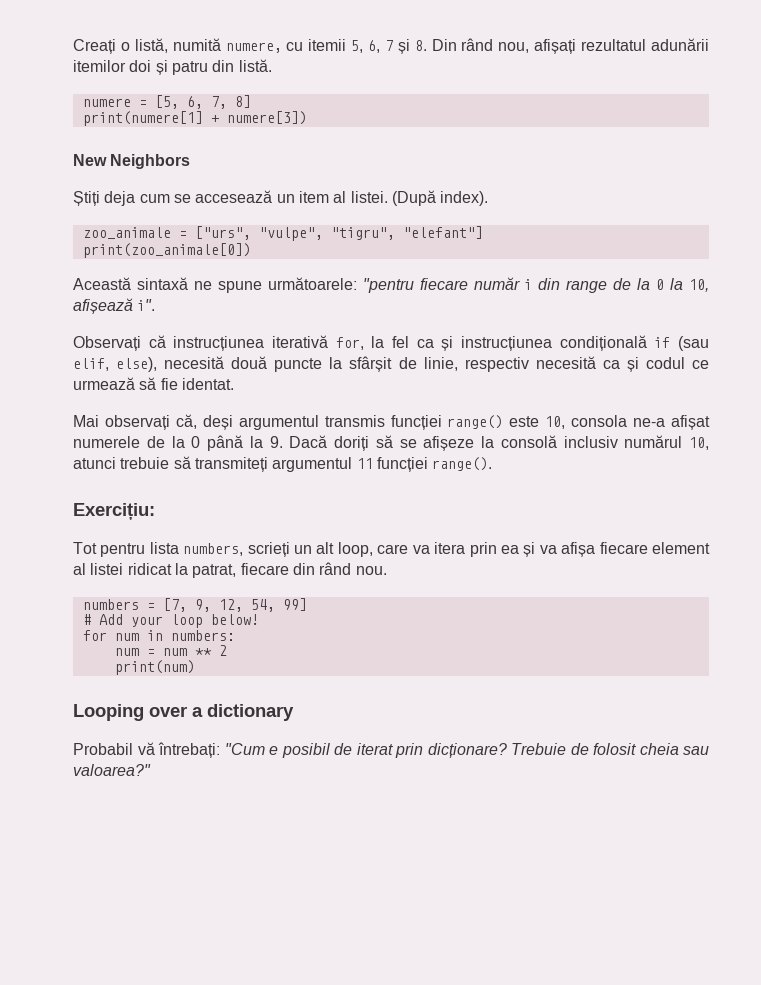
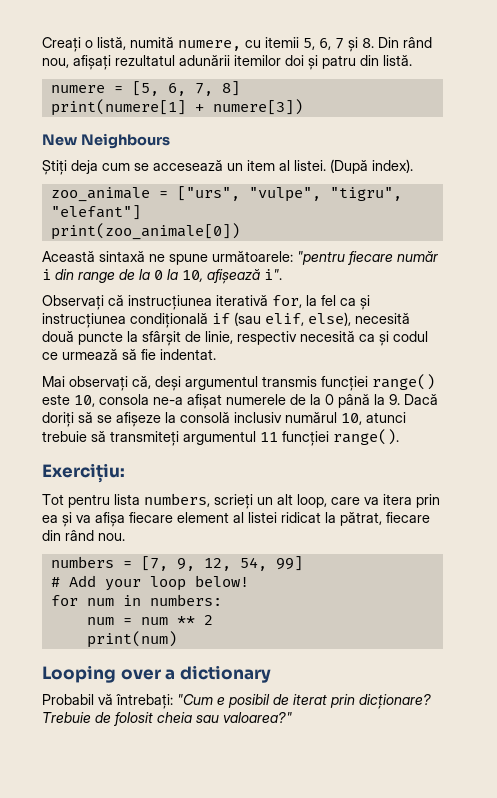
- New Neighbors
+ New Neighbours
- Observați că instrucțiunea iterativă for, la fel ca și instrucțiunea condițională if (sau elif, else), necesită două puncte la sfârșit de linie, respectiv necesită ca și codul ce urmează să fie identat.
+ Observați că instrucțiunea iterativă for, la fel ca și instrucțiunea condițională if (sau elif, else), necesită două puncte la sfârșit de linie, respectiv necesită ca și codul ce urmează să fie indentat.
- Tot pentru lista numbers, scrieți un alt loop, care va itera prin ea și va afișa fiecare element al listei ridicat la patrat, fiecare din rând nou.
+ Tot pentru lista numbers, scrieți un alt loop, care va itera prin ea și va afișa fiecare element al listei ridicat la pătrat, fiecare din rând nou.

